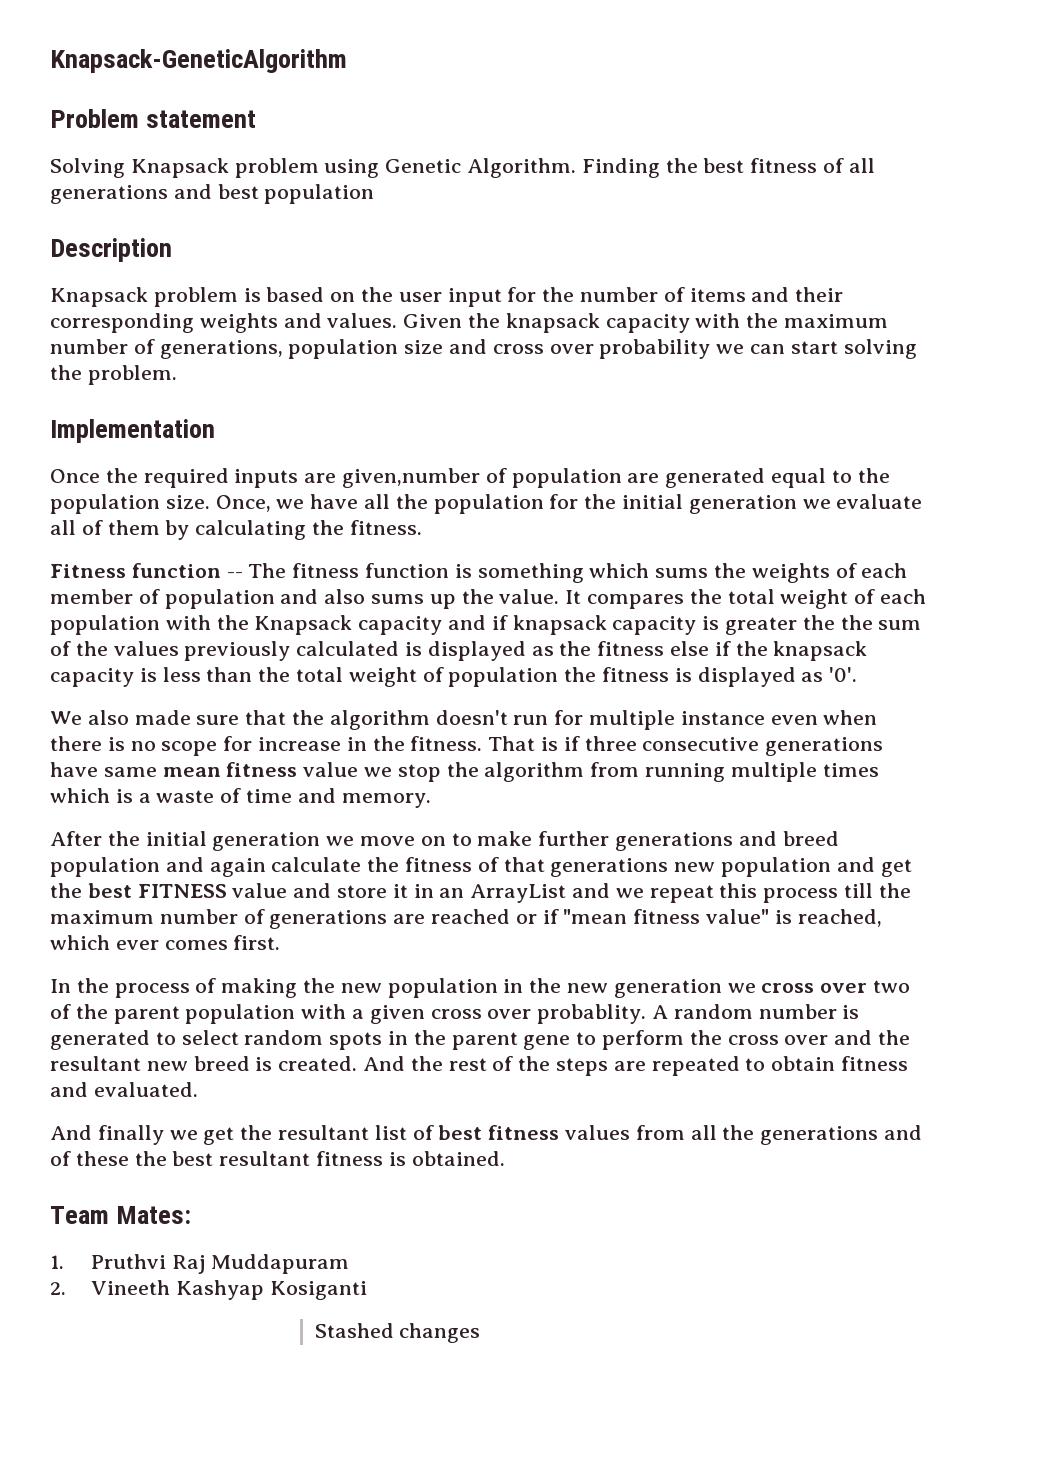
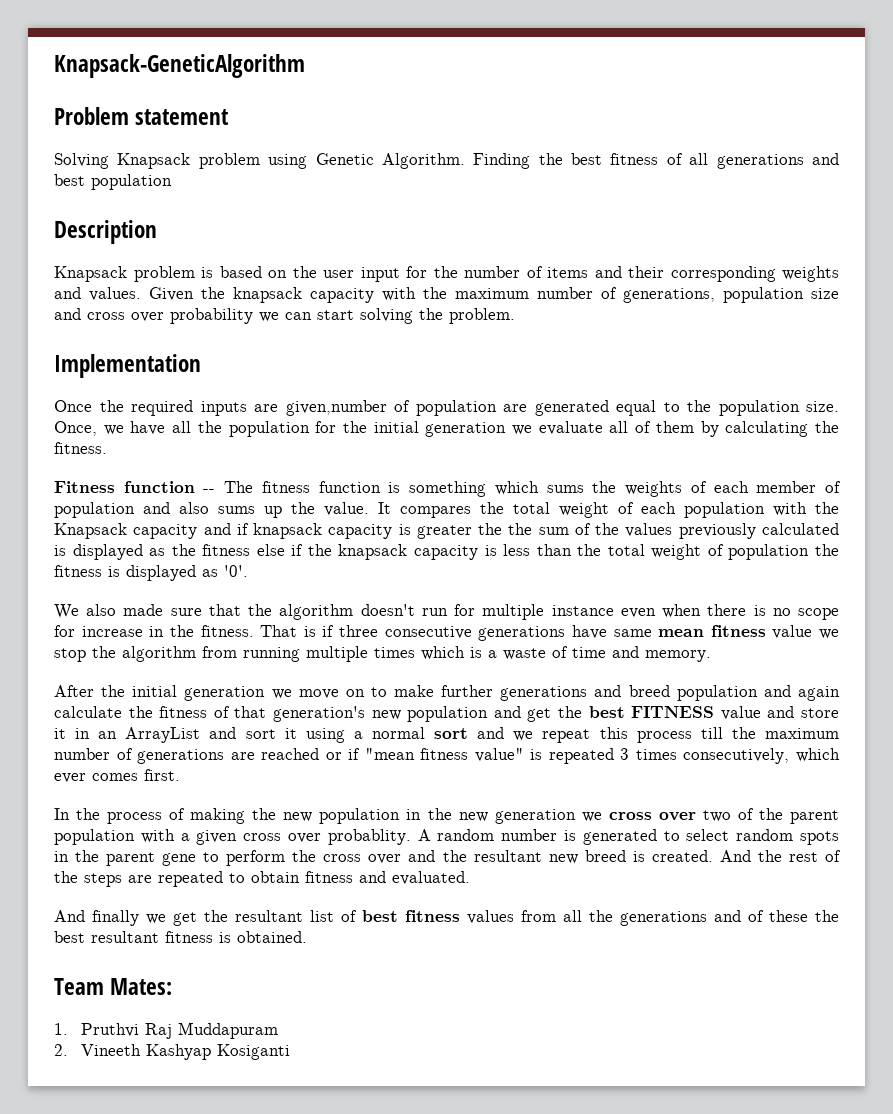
- After the initial generation we move on to make further generations and breed population and again calculate the fitness of that generations new population and get the best FITNESS value and store it in an ArrayList and we repeat this process till the maximum number of generations are reached or if "mean fitness value" is reached, which ever comes first.
+ After the initial generation we move on to make further generations and breed population and again calculate the fitness of that generation's new population and get the best FITNESS value and store it in an ArrayList and sort it using a normal sort and we repeat this process till the maximum number of generations are reached or if "mean fitness value" is repeated 3 times consecutively, which ever comes first.
- Stashed changes

